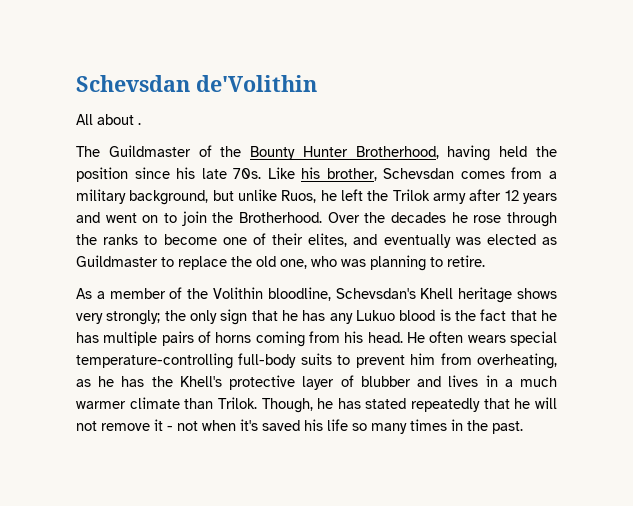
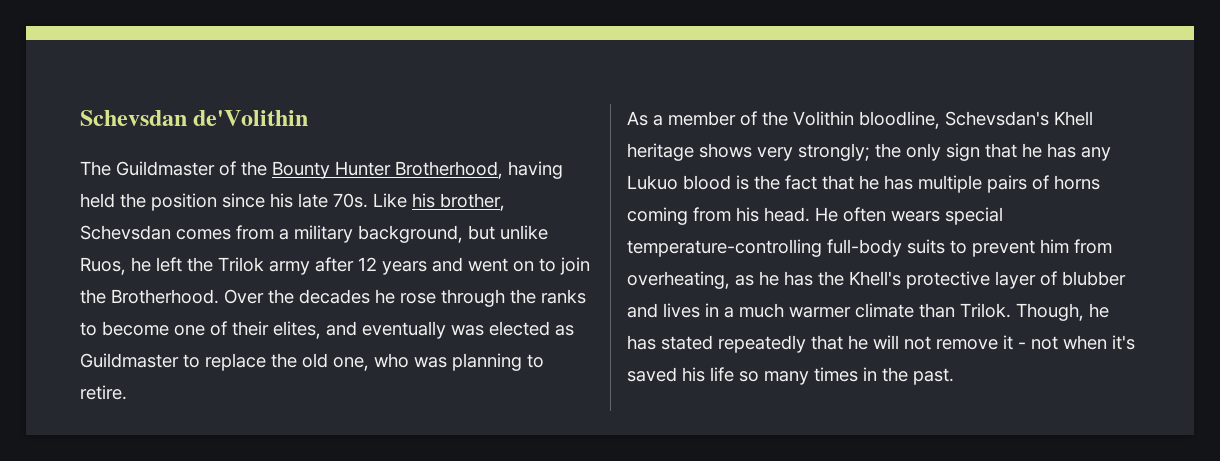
- All about .

